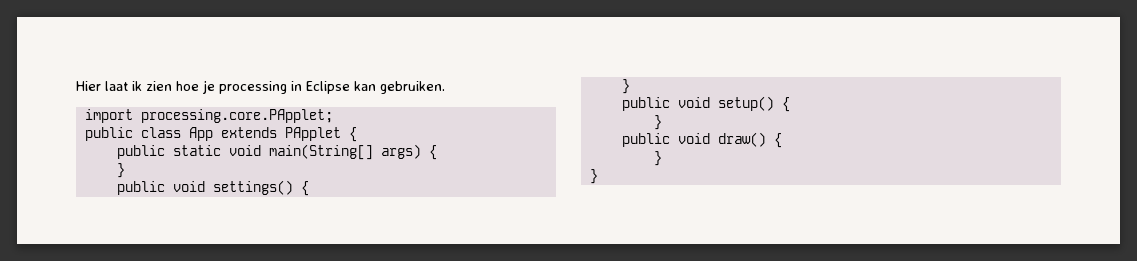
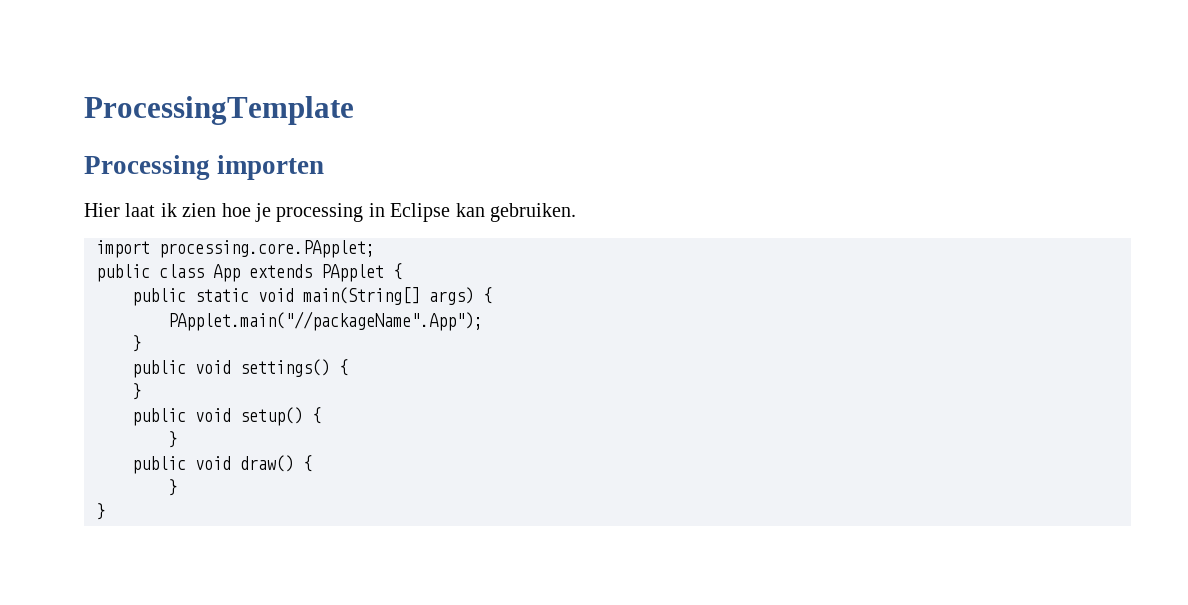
+ ProcessingTemplate
+ Processing importen
+ PApplet.main("//packageName".App");

